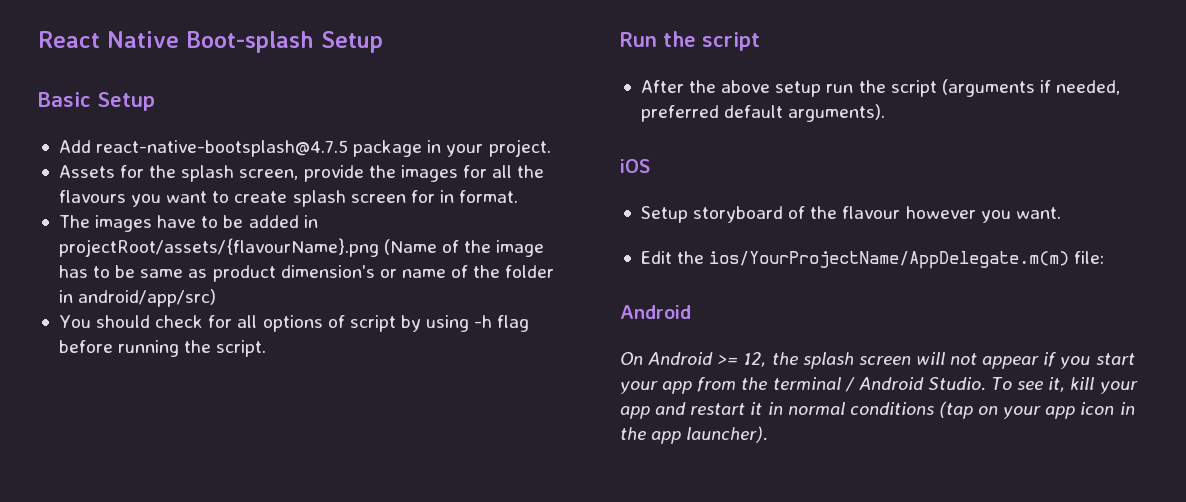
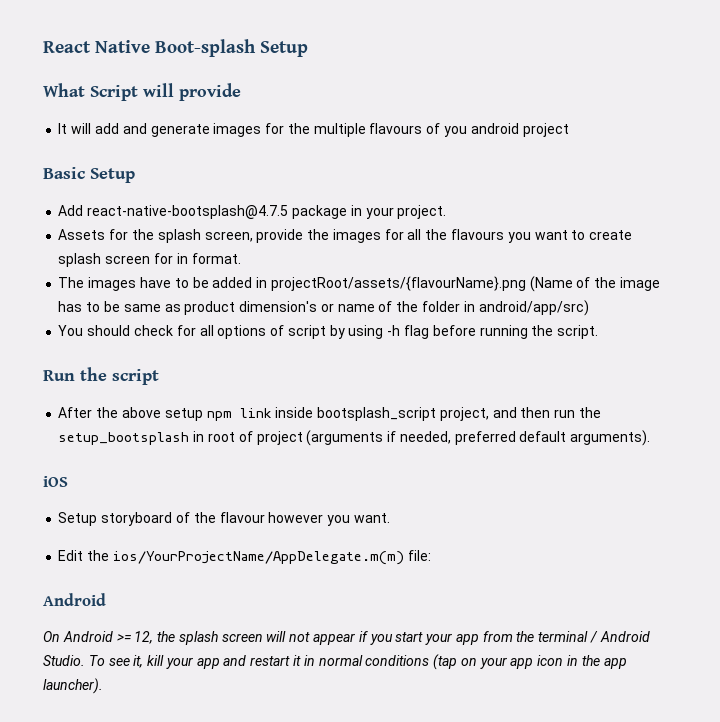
+ What Script will provide
+ It will add and generate images for the multiple flavours of you android project
- After the above setup run the script (arguments if needed, preferred default arguments).
+ After the above setup npm link inside bootsplash_script project, and then run the setup_bootsplash in root of project (arguments if needed, preferred default arguments).

